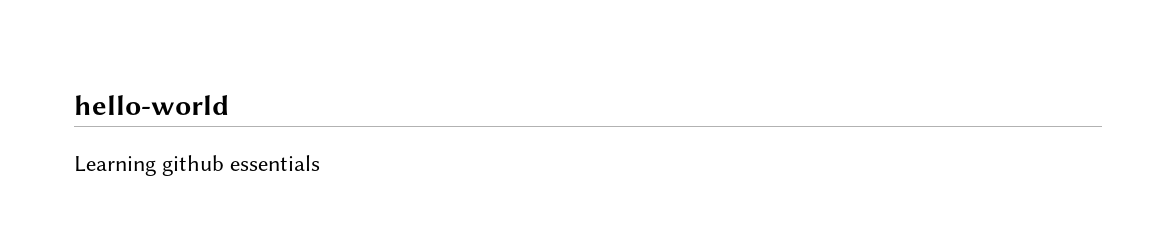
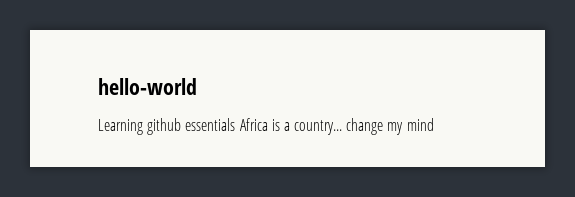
- Learning github essentials
+ Learning github essentials Africa is a country... change my mind

